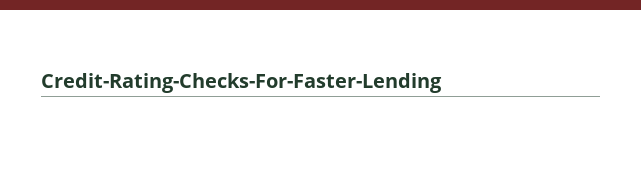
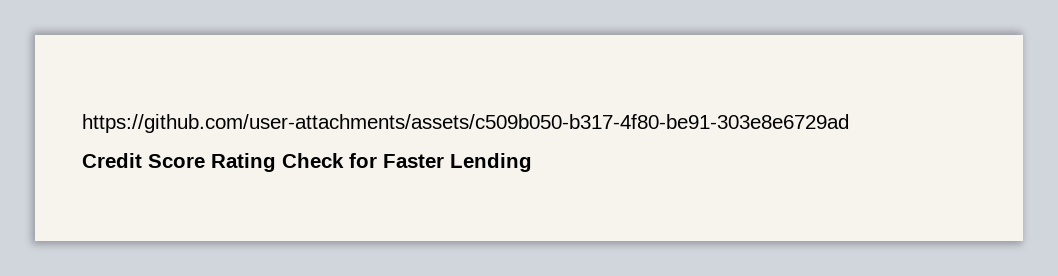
- Credit-Rating-Checks-For-Faster-Lending
+ https://github.com/user-attachments/assets/c509b050-b317-4f80-be91-303e8e6729ad
+ Credit Score Rating Check for Faster Lending

